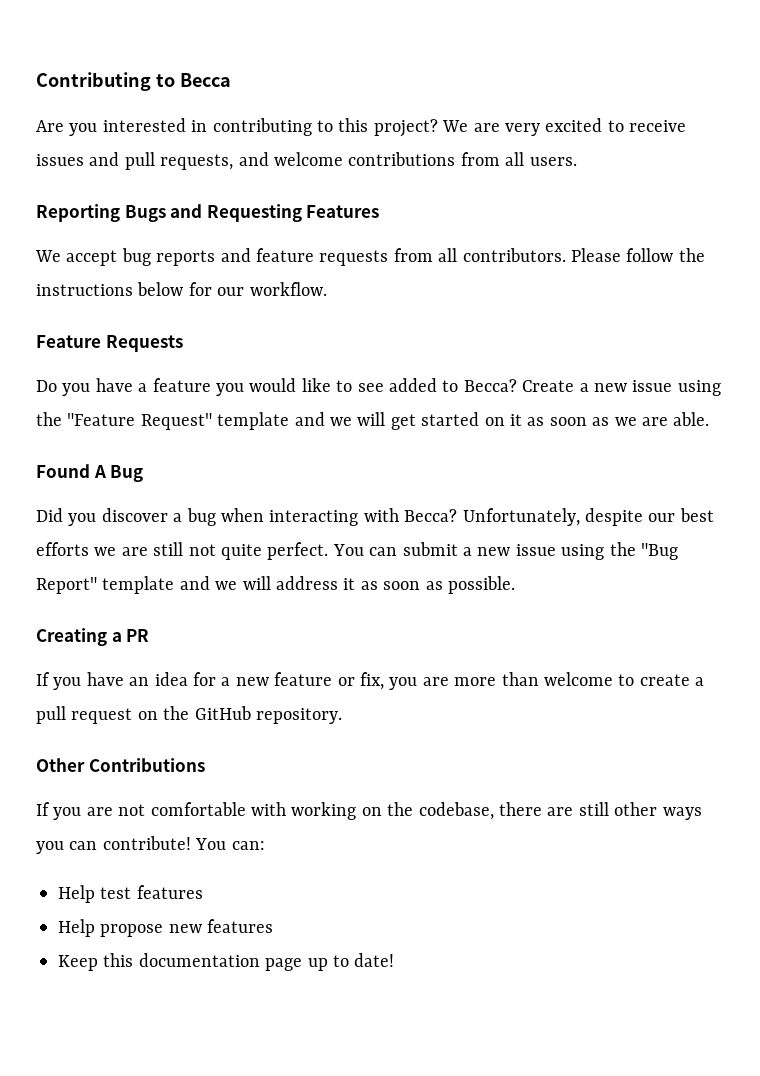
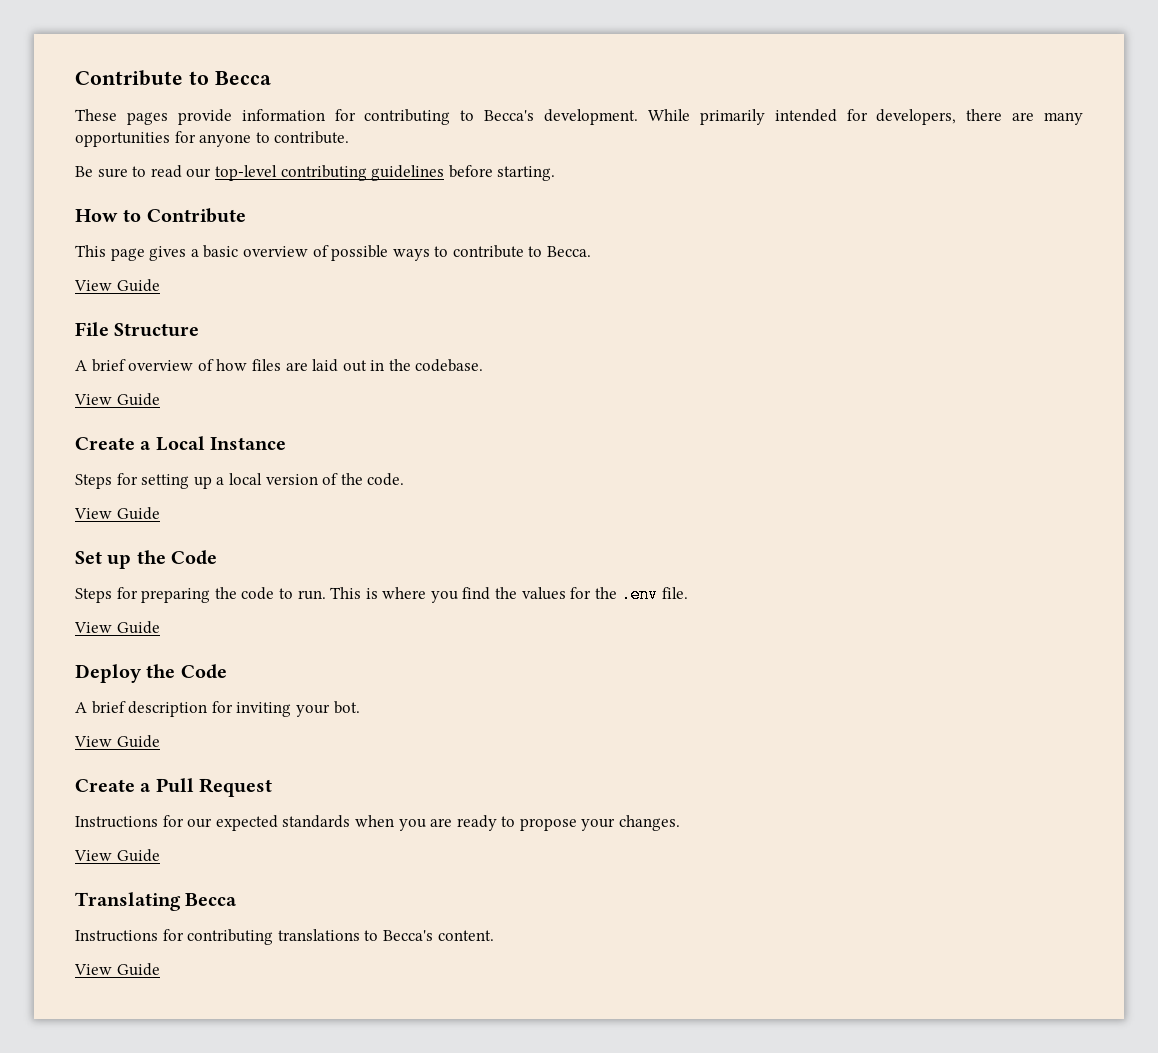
- Contributing to Becca
+ Contribute to Becca
- Are you interested in contributing to this project? We are very excited to receive issues and pull requests, and welcome contributions from all users.
- Reporting Bugs and Requesting Features
- We accept bug reports and feature requests from all contributors. Please follow the instructions below for our workflow.
- Feature Requests
- Do you have a feature you would like to see added to Becca? Create a new issue using the "Feature Request" template and we will get started on it as soon as we are able.
- Found A Bug
- Did you discover a bug when interacting with Becca? Unfortunately, despite our best efforts we are still not quite perfect. You can submit a new issue using the "Bug Report" template and we will address it as soon as possible.
- Creating a PR
- If you have an idea for a new feature or fix, you are more than welcome to create a pull request on the GitHub repository.
- Other Contributions
- If you are not comfortable with working on the codebase, there are still other ways you can contribute! You can:
- Help test features
- Help propose new features
- Keep this documentation page up to date!
+ These pages provide information for contributing to Becca's development. While primarily intended for developers, there are many opportunities for anyone to contribute.
+ Be sure to read our top-level contributing guidelines before starting.
+ How to Contribute
+ This page gives a basic overview of possible ways to contribute to Becca.
+ View Guide
+ File Structure
+ A brief overview of how files are laid out in the codebase.
+ View Guide
+ Create a Local Instance
+ Steps for setting up a local version of the code.
+ View Guide
+ Set up the Code
+ Steps for preparing the code to run. This is where you find the values for the .env file.
+ View Guide
+ Deploy the Code
+ A brief description for inviting your bot.
+ View Guide
+ Create a Pull Request
+ Instructions for our expected standards when you are ready to propose your changes.
+ View Guide
+ Translating Becca
+ Instructions for contributing translations to Becca's content.
+ View Guide

